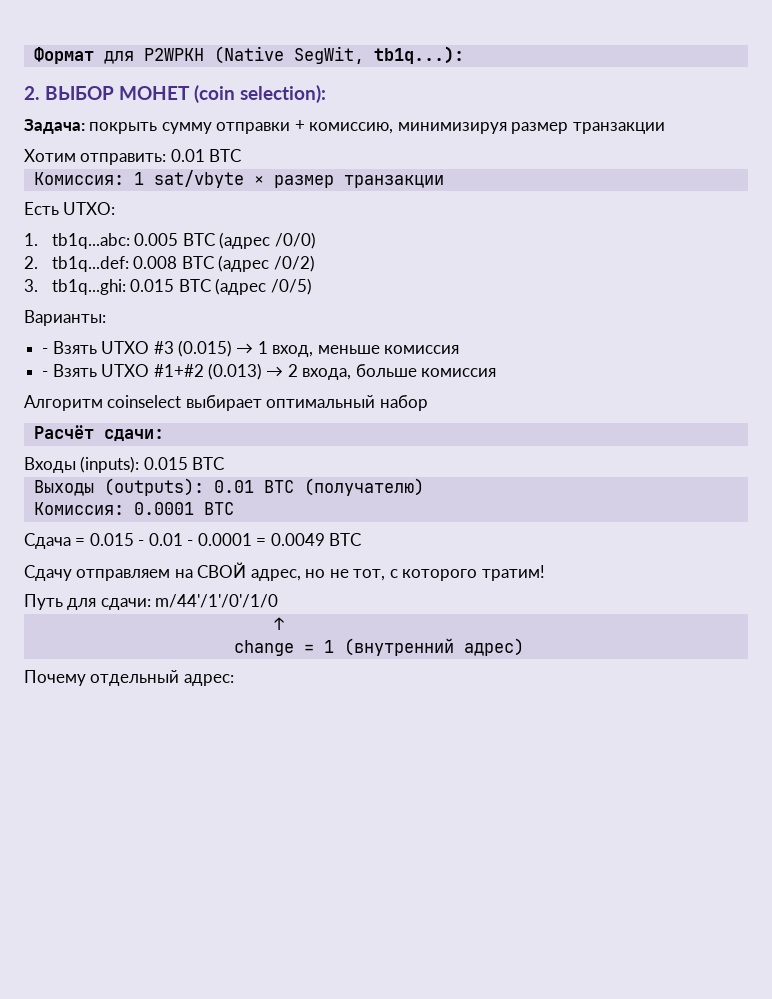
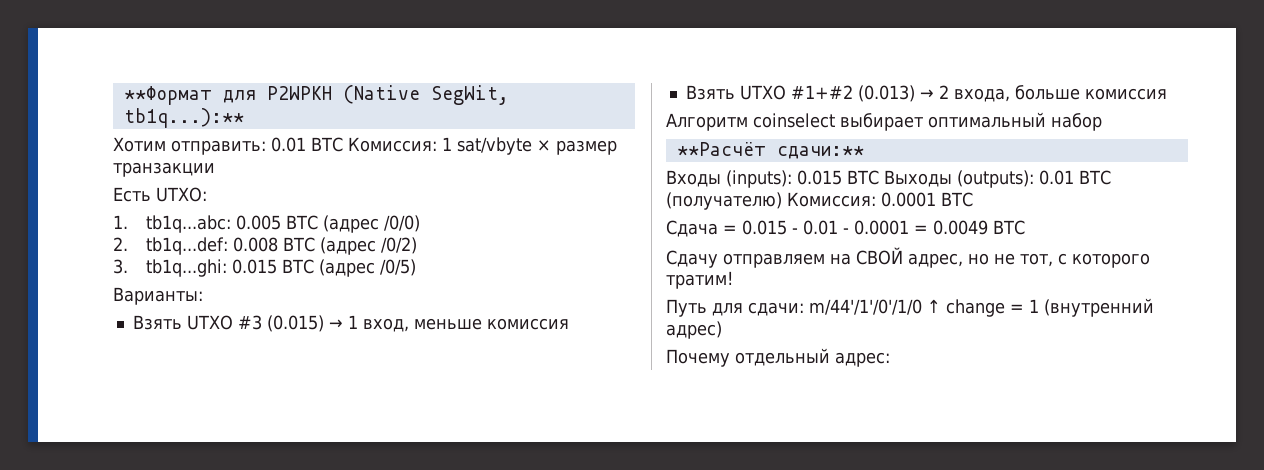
- Формат для P2WPKH (Native SegWit, tb1q...):
- 2. ВЫБОР МОНЕТ (coin selection):
- Задача: покрыть сумму отправки + комиссию, минимизируя размер транзакции
+ **Формат для P2WPKH (Native SegWit, tb1q...):**
- Хотим отправить: 0.01 BTC
- Комиссия: 1 sat/vbyte × размер транзакции
+ Хотим отправить: 0.01 BTC Комиссия: 1 sat/vbyte × размер транзакции
- - Взять UTXO #3 (0.015) → 1 вход, меньше комиссия
+ Взять UTXO #3 (0.015) → 1 вход, меньше комиссия
- - Взять UTXO #1+#2 (0.013) → 2 входа, больше комиссия
+ Взять UTXO #1+#2 (0.013) → 2 входа, больше комиссия
- Расчёт сдачи:
+ **Расчёт сдачи:**
- Входы (inputs): 0.015 BTC
- Выходы (outputs): 0.01 BTC (получателю)
- Комиссия: 0.0001 BTC
+ Входы (inputs): 0.015 BTC Выходы (outputs): 0.01 BTC (получателю) Комиссия: 0.0001 BTC
- Путь для сдачи: m/44'/1'/0'/1/0
- ↑
- change = 1 (внутренний адрес)
+ Путь для сдачи: m/44'/1'/0'/1/0 ↑ change = 1 (внутренний адрес)

